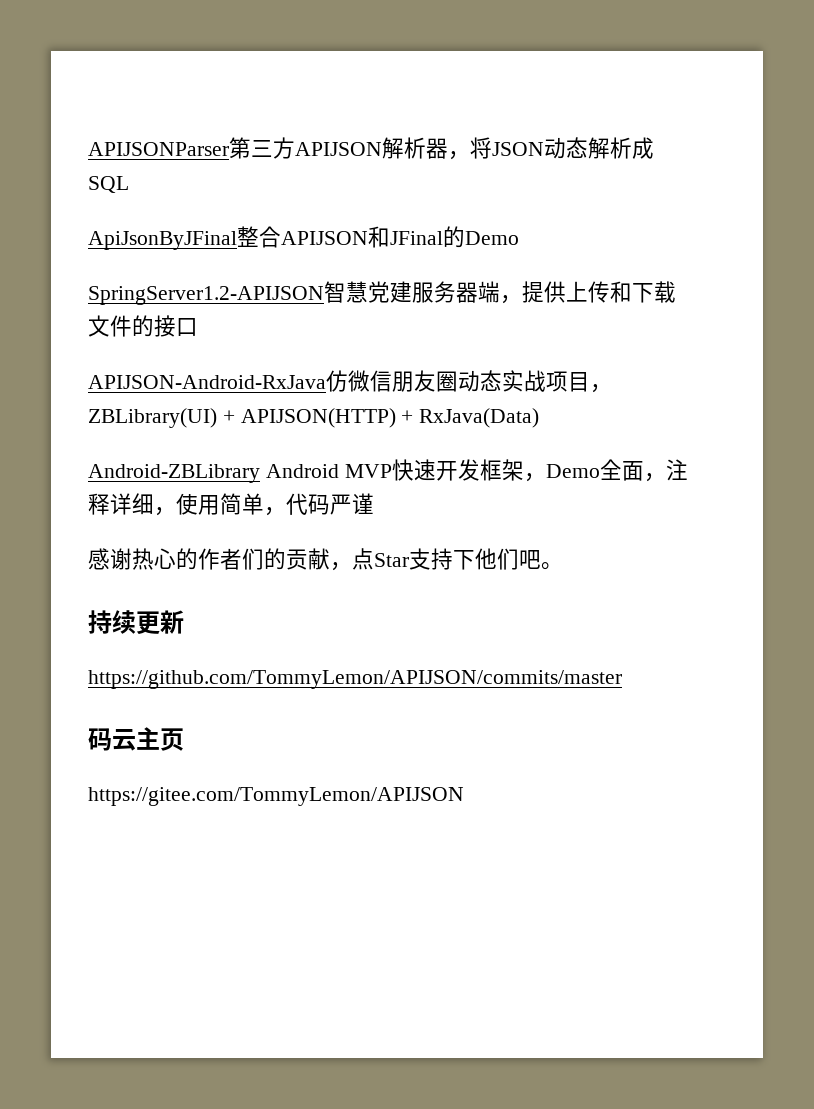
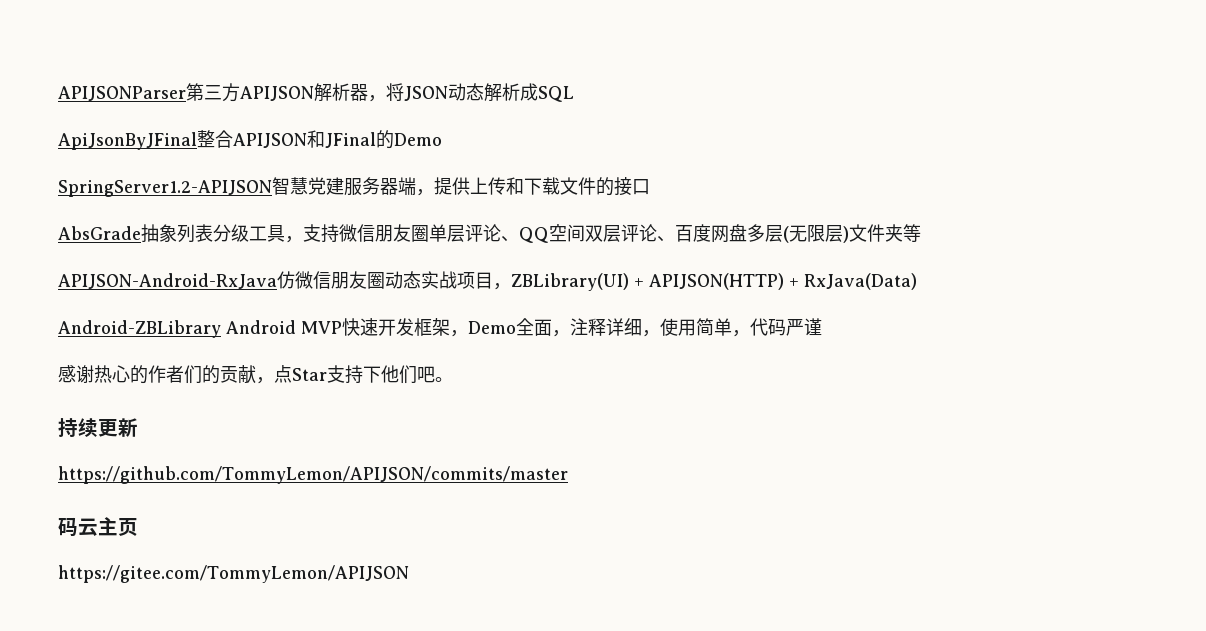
+ AbsGrade抽象列表分级工具，支持微信朋友圈单层评论、QQ空间双层评论、百度网盘多层(无限层)文件夹等

